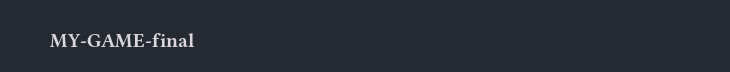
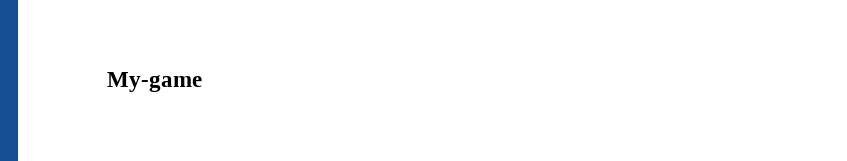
- MY-GAME-final
+ My-game

